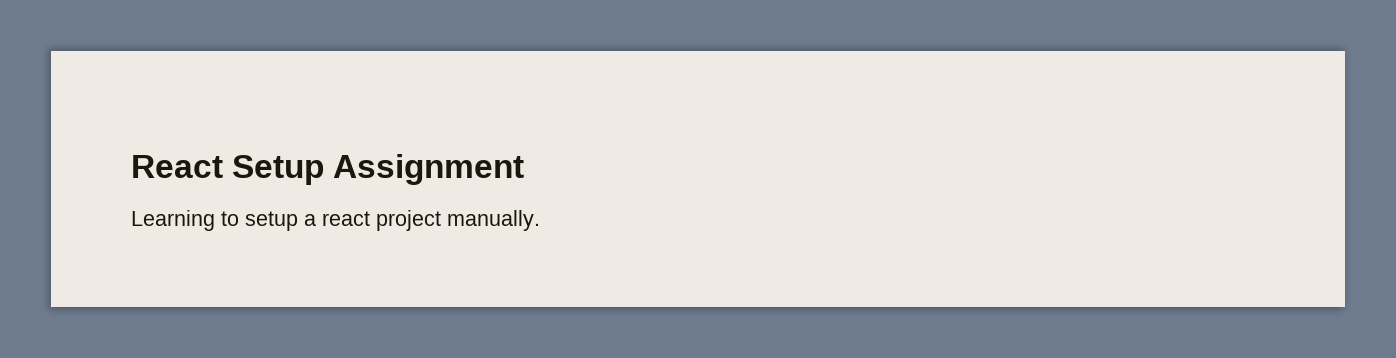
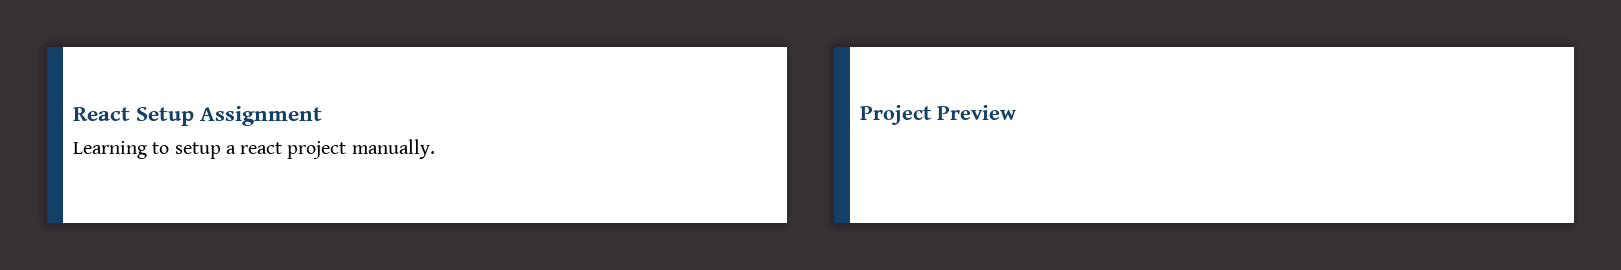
+ Project Preview

